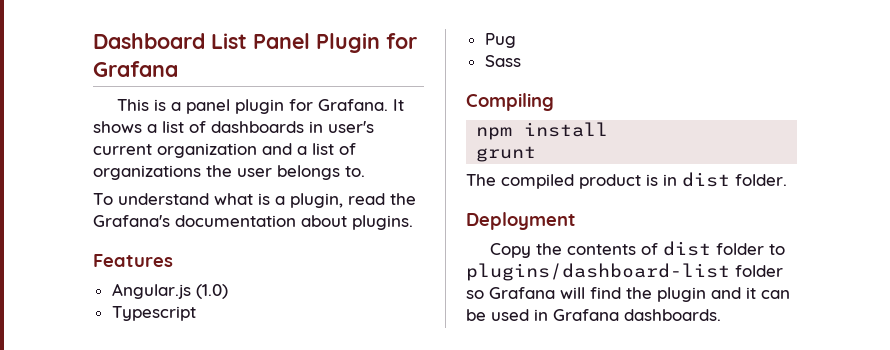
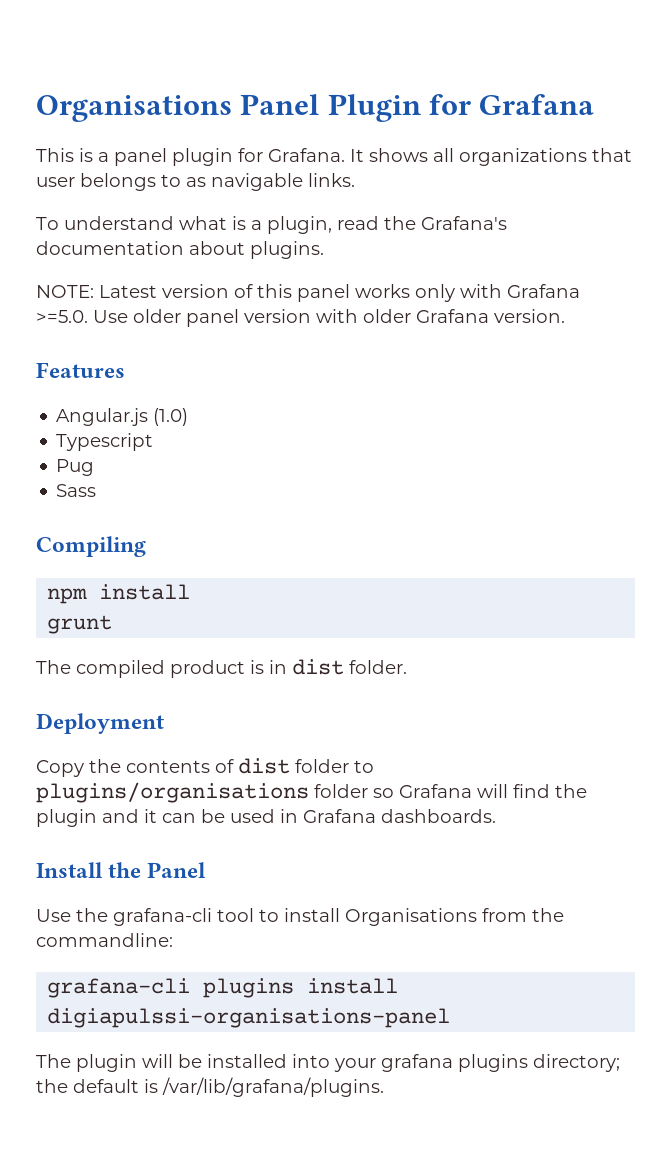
- Dashboard List Panel Plugin for Grafana
+ Organisations Panel Plugin for Grafana
- It shows a list of dashboards in user's current organization and a list of organizations the user belongs to.
+ It shows all organizations that user belongs to as navigable links.
+ NOTE: Latest version of this panel works only with Grafana >=5.0. Use older panel version with older Grafana version.
- Copy the contents of dist folder to plugins/dashboard-list folder so Grafana will find the plugin and it can be used in Grafana dashboards.
+ Copy the contents of dist folder to plugins/organisations folder so Grafana will find the plugin and it can be used in Grafana dashboards.
+ Install the Panel
+ Use the grafana-cli tool to install Organisations from the commandline:
+ grafana-cli plugins install digiapulssi-organisations-panel
+ The plugin will be installed into your grafana plugins directory; the default is /var/lib/grafana/plugins.

